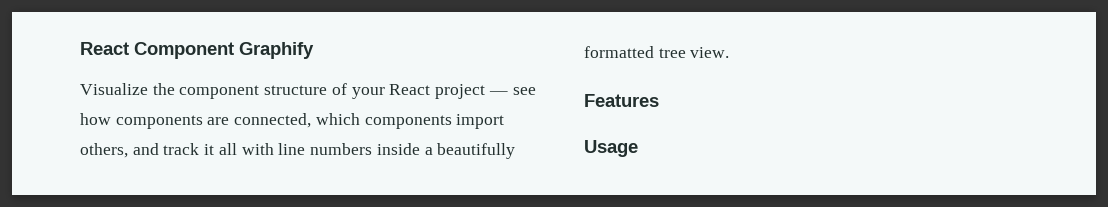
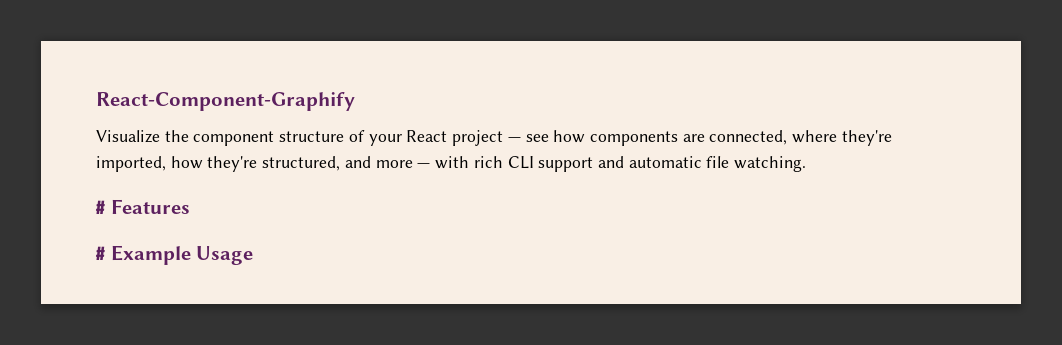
- React Component Graphify
+ React-Component-Graphify
- Visualize the component structure of your React project — see how components are connected, which components import others, and track it all with line numbers inside a beautifully formatted tree view.
- Features
+ Visualize the component structure of your React project — see how components are connected, where they're imported, how they're structured, and more — with rich CLI support and automatic file watching.
+ # Features
- Usage
+ # Example Usage

